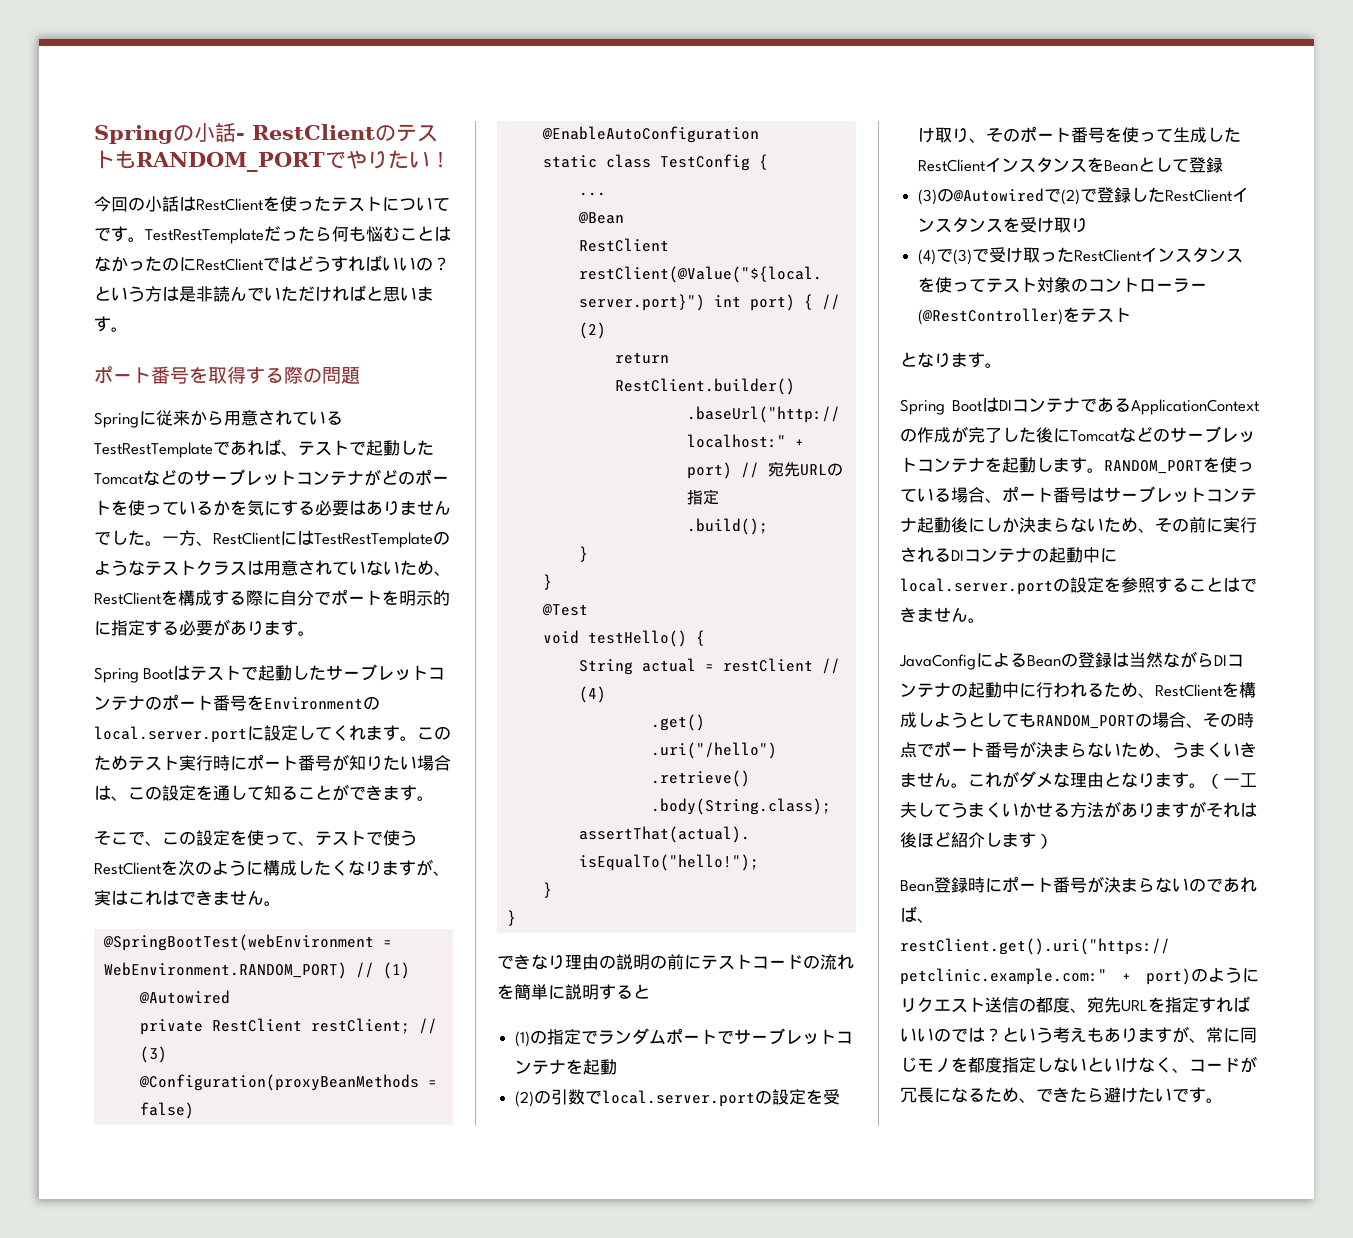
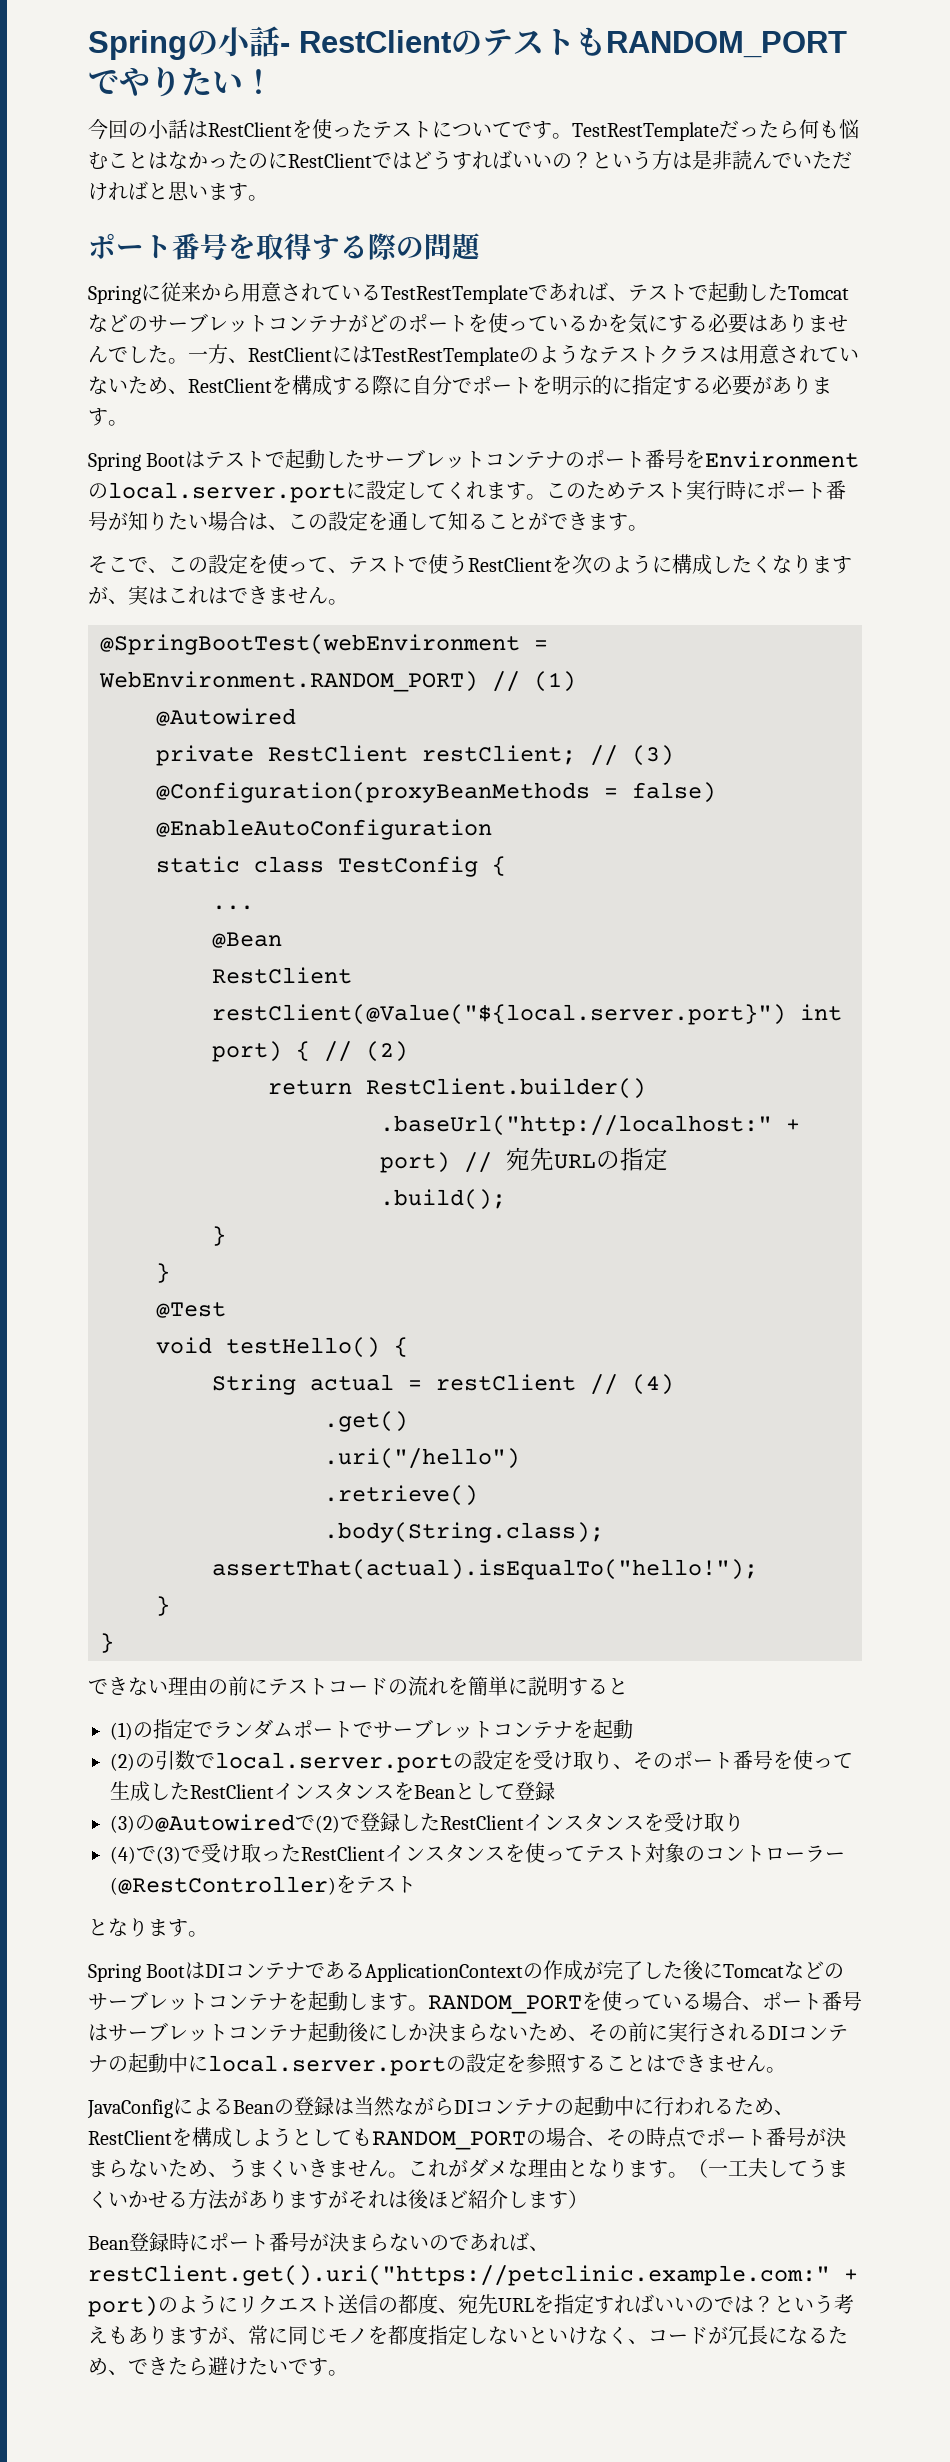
- できなり理由の説明の前にテストコードの流れを簡単に説明すると
+ できない理由の前にテストコードの流れを簡単に説明すると

